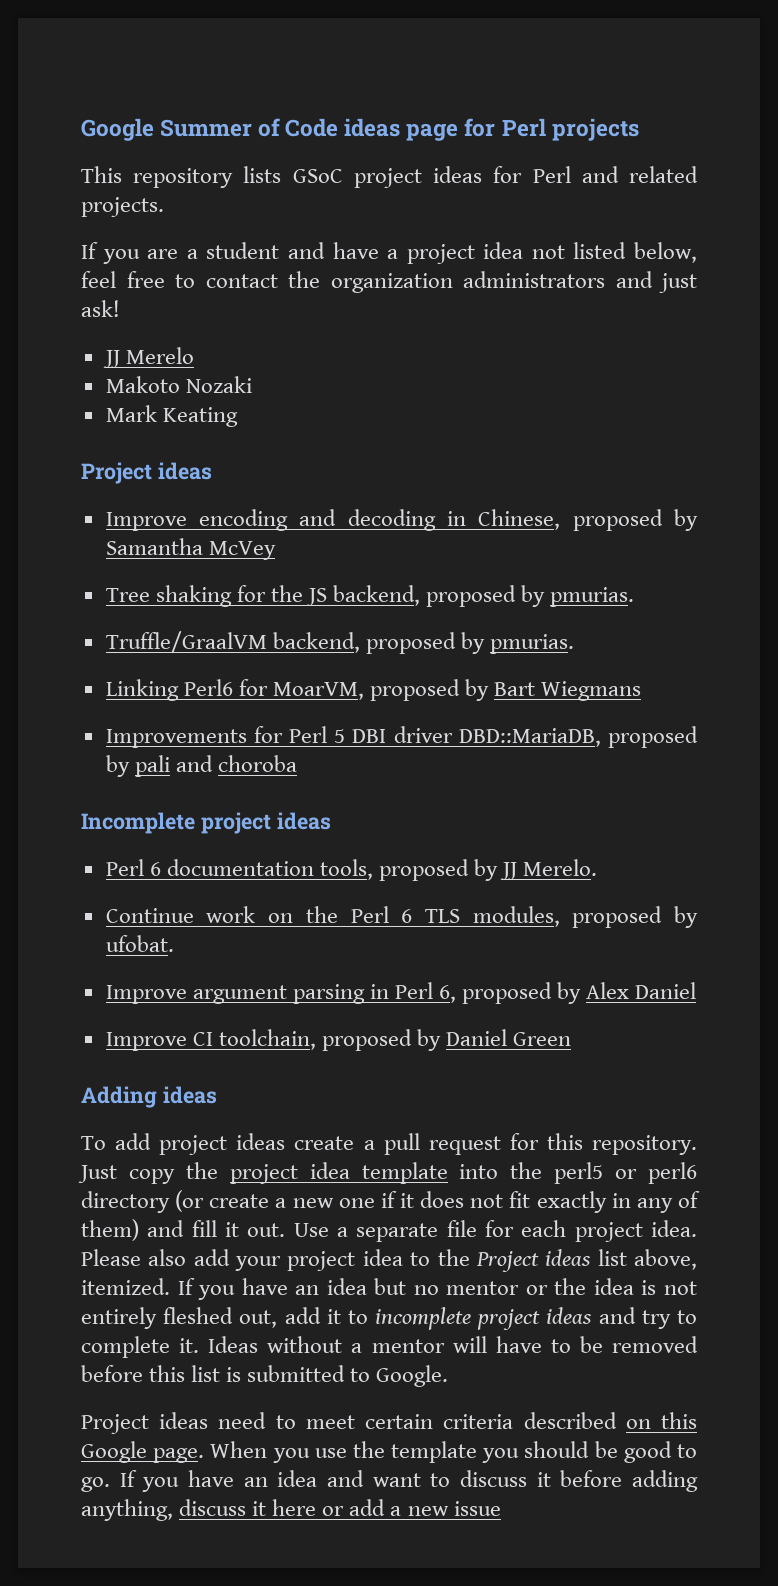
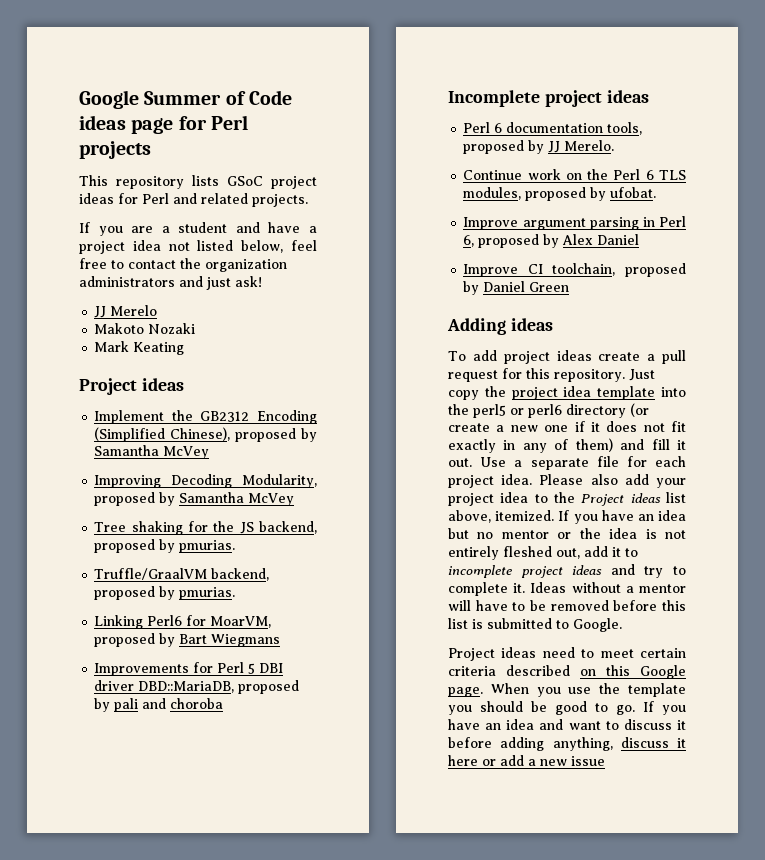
- Improve encoding and decoding in Chinese, proposed by Samantha McVey
+ Implement the GB2312 Encoding (Simplified Chinese), proposed by Samantha McVey
+ Improving Decoding Modularity, proposed by Samantha McVey

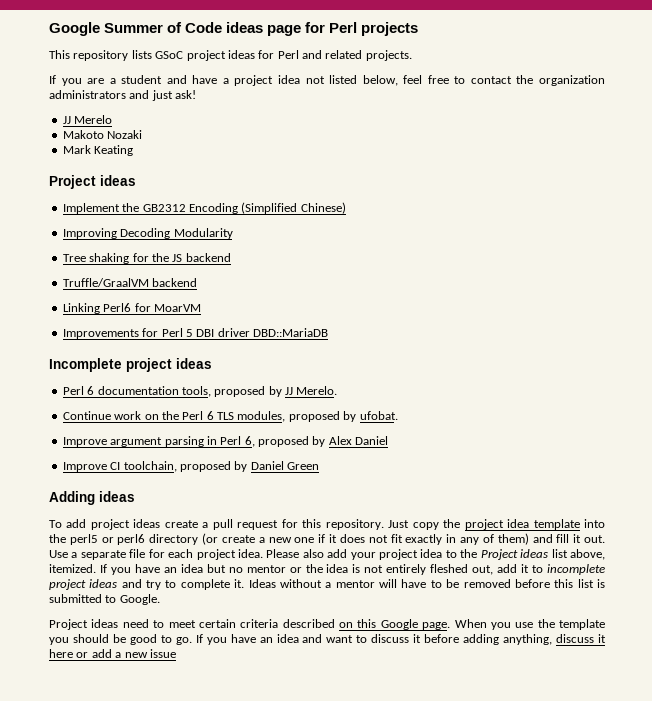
- Implement the GB2312 Encoding (Simplified Chinese), proposed by Samantha McVey
- Improving Decoding Modularity, proposed by Samantha McVey
+ Implement the GB2312 Encoding (Simplified Chinese)
+ Improving Decoding Modularity
- Tree shaking for the JS backend, proposed by pmurias.
- Truffle/GraalVM backend, proposed by pmurias.
- Linking Perl6 for MoarVM, proposed by Bart Wiegmans
+ Tree shaking for the JS backend
+ Truffle/GraalVM backend
+ Linking Perl6 for MoarVM
- Improvements for Perl 5 DBI driver DBD::MariaDB, proposed by pali and choroba
+ Improvements for Perl 5 DBI driver DBD::MariaDB

